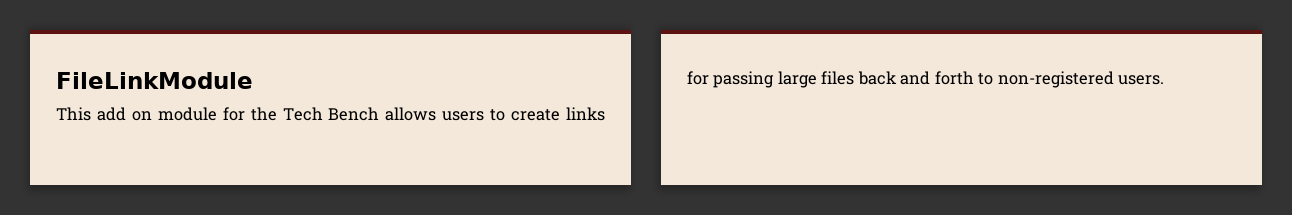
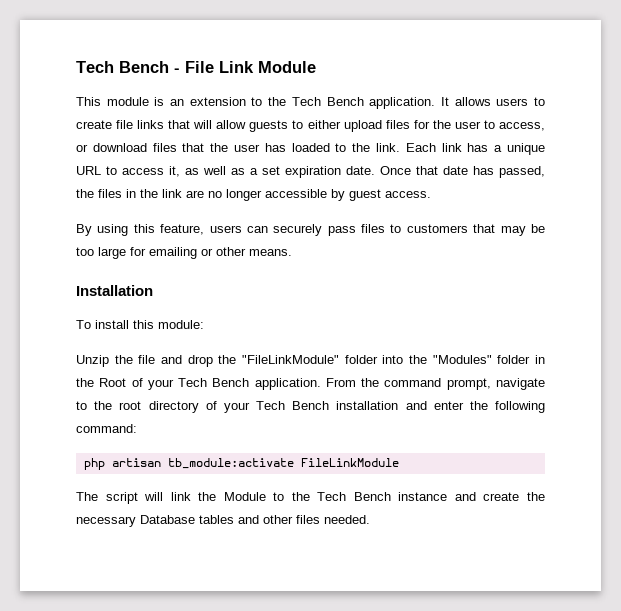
- FileLinkModule
- This add on module for the Tech Bench allows users to create links for passing large files back and forth to non-registered users.
+ Tech Bench - File Link Module
+ This module is an extension to the Tech Bench application. It allows users to create file links that will allow guests to either upload files for the user to access, or download files that the user has loaded to the link. Each link has a unique URL to access it, as well as a set expiration date. Once that date has passed, the files in the link are no longer accessible by guest access.
+ By using this feature, users can securely pass files to customers that may be too large for emailing or other means.
+ Installation
+ To install this module:
+ Unzip the file and drop the "FileLinkModule" folder into the "Modules" folder in the Root of your Tech Bench application. From the command prompt, navigate to the root directory of your Tech Bench installation and enter the following command:
+ php artisan tb_module:activate FileLinkModule
+ The script will link the Module to the Tech Bench instance and create the necessary Database tables and other files needed.

